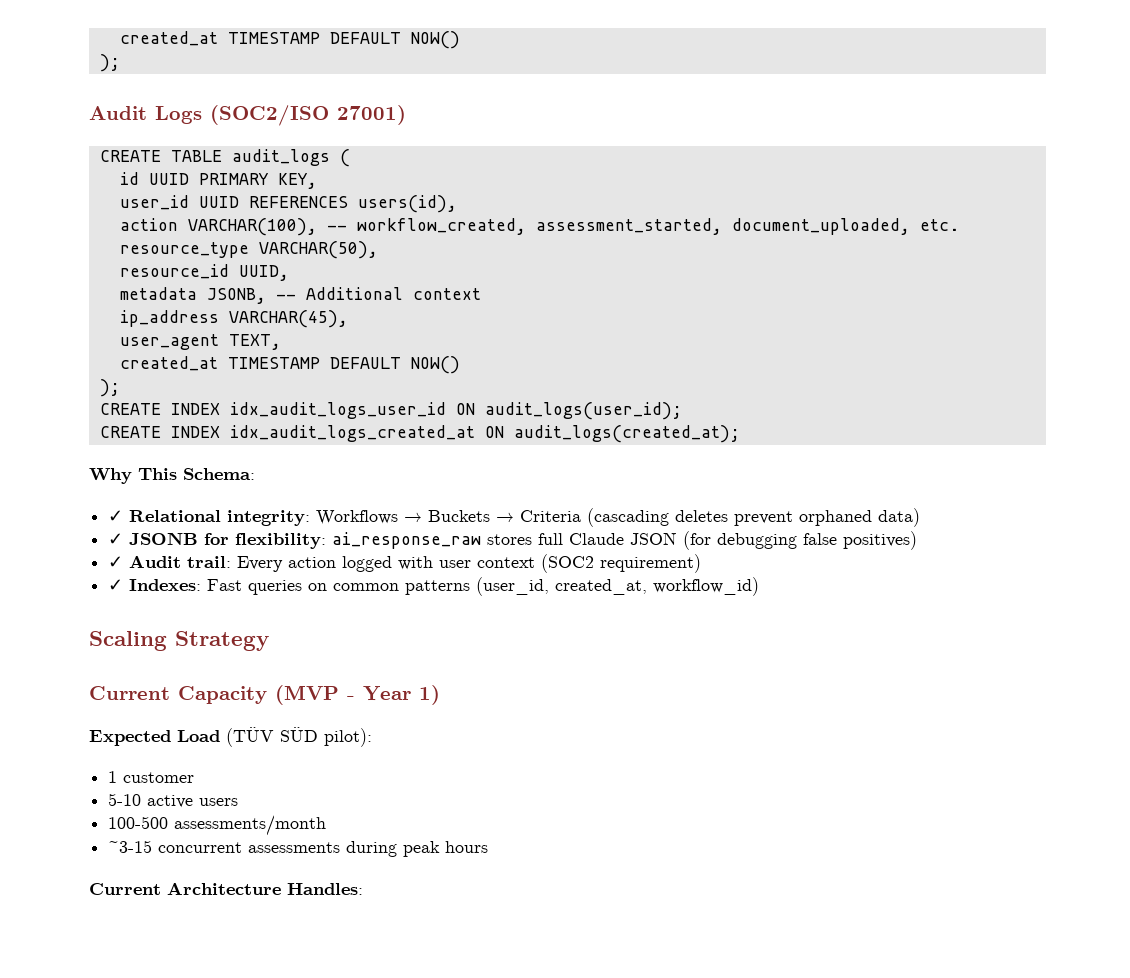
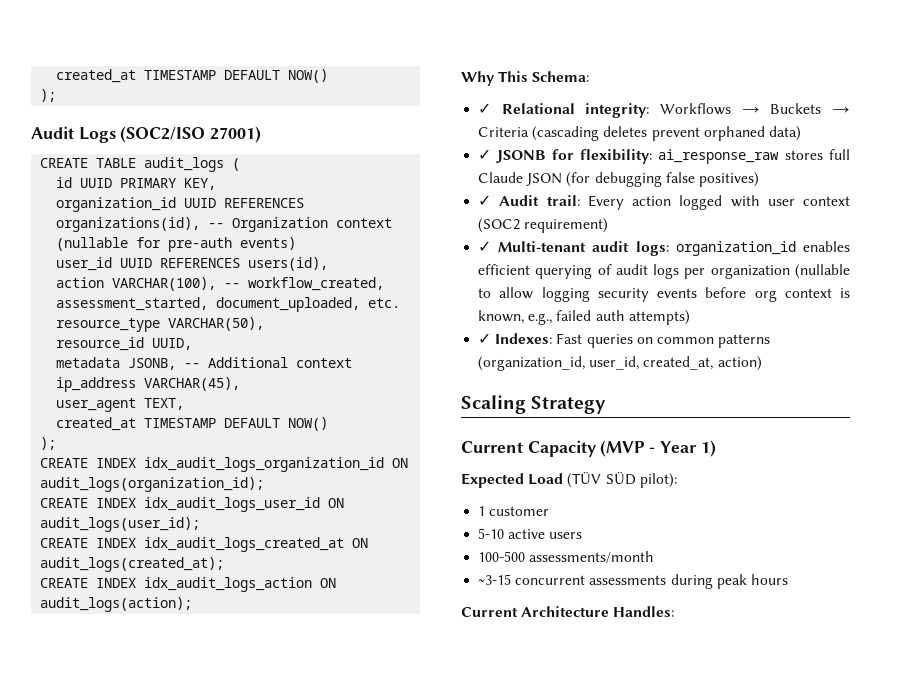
+ organization_id UUID REFERENCES organizations(id), -- Organization context (nullable for pre-auth events)
+ CREATE INDEX idx_audit_logs_organization_id ON audit_logs(organization_id);
+ CREATE INDEX idx_audit_logs_action ON audit_logs(action);
+ ✓ Multi-tenant audit logs: organization_id enables efficient querying of audit logs per organization (nullable to allow logging security events before org context is known, e.g., failed auth attempts)
- ✓ Indexes: Fast queries on common patterns (user_id, created_at, workflow_id)
+ ✓ Indexes: Fast queries on common patterns (organization_id, user_id, created_at, action)

